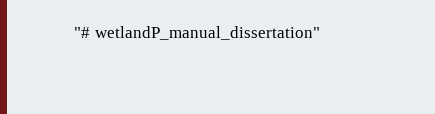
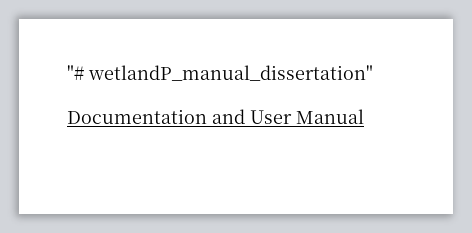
+ Documentation and User Manual

